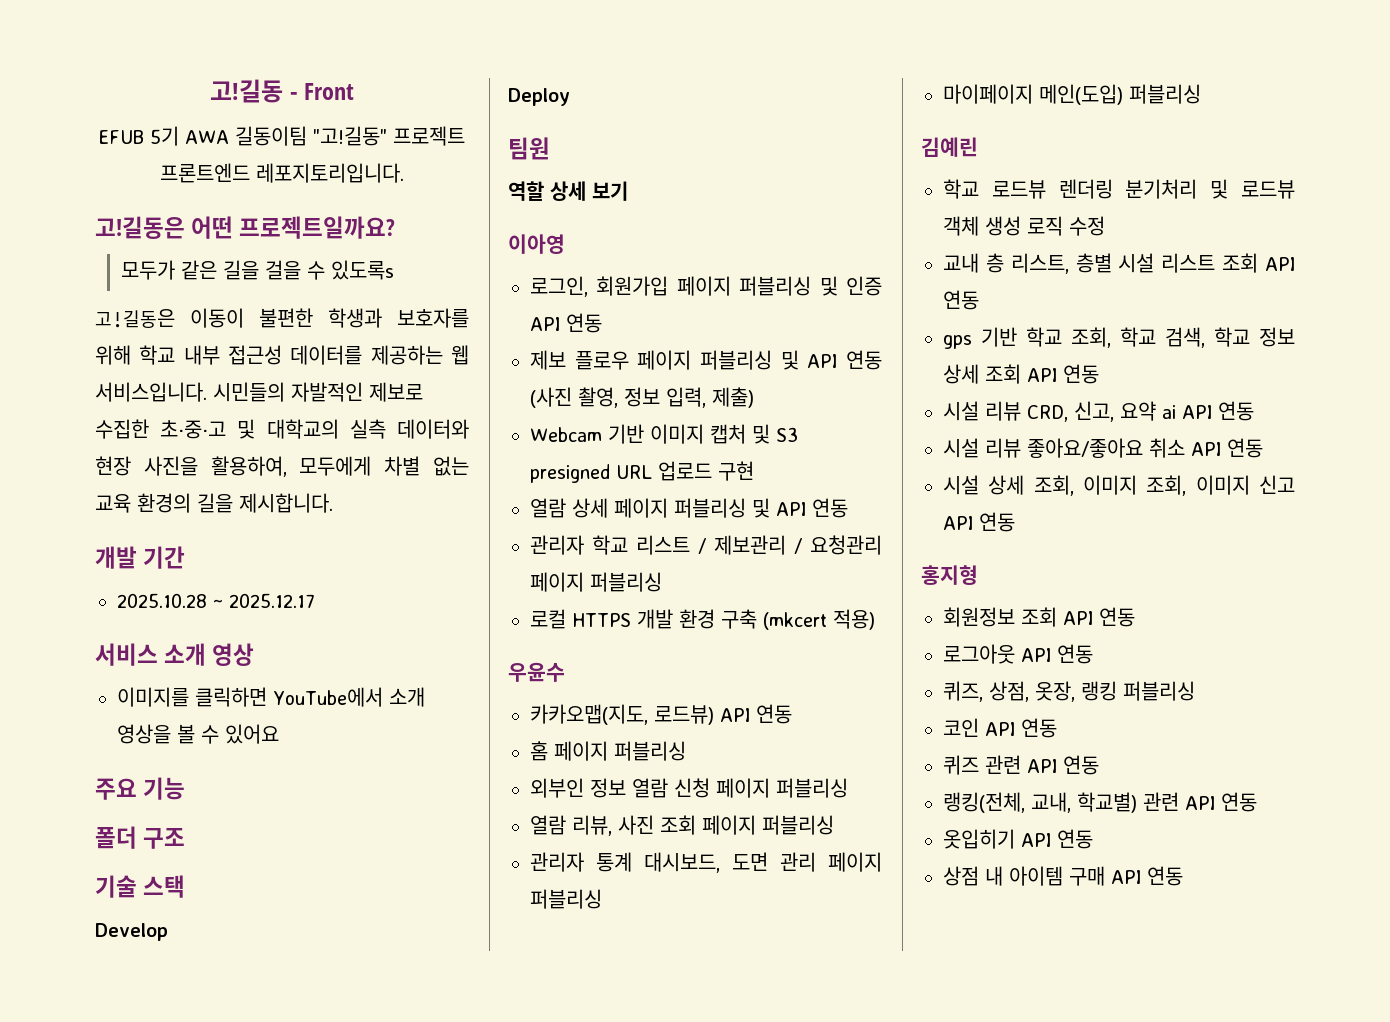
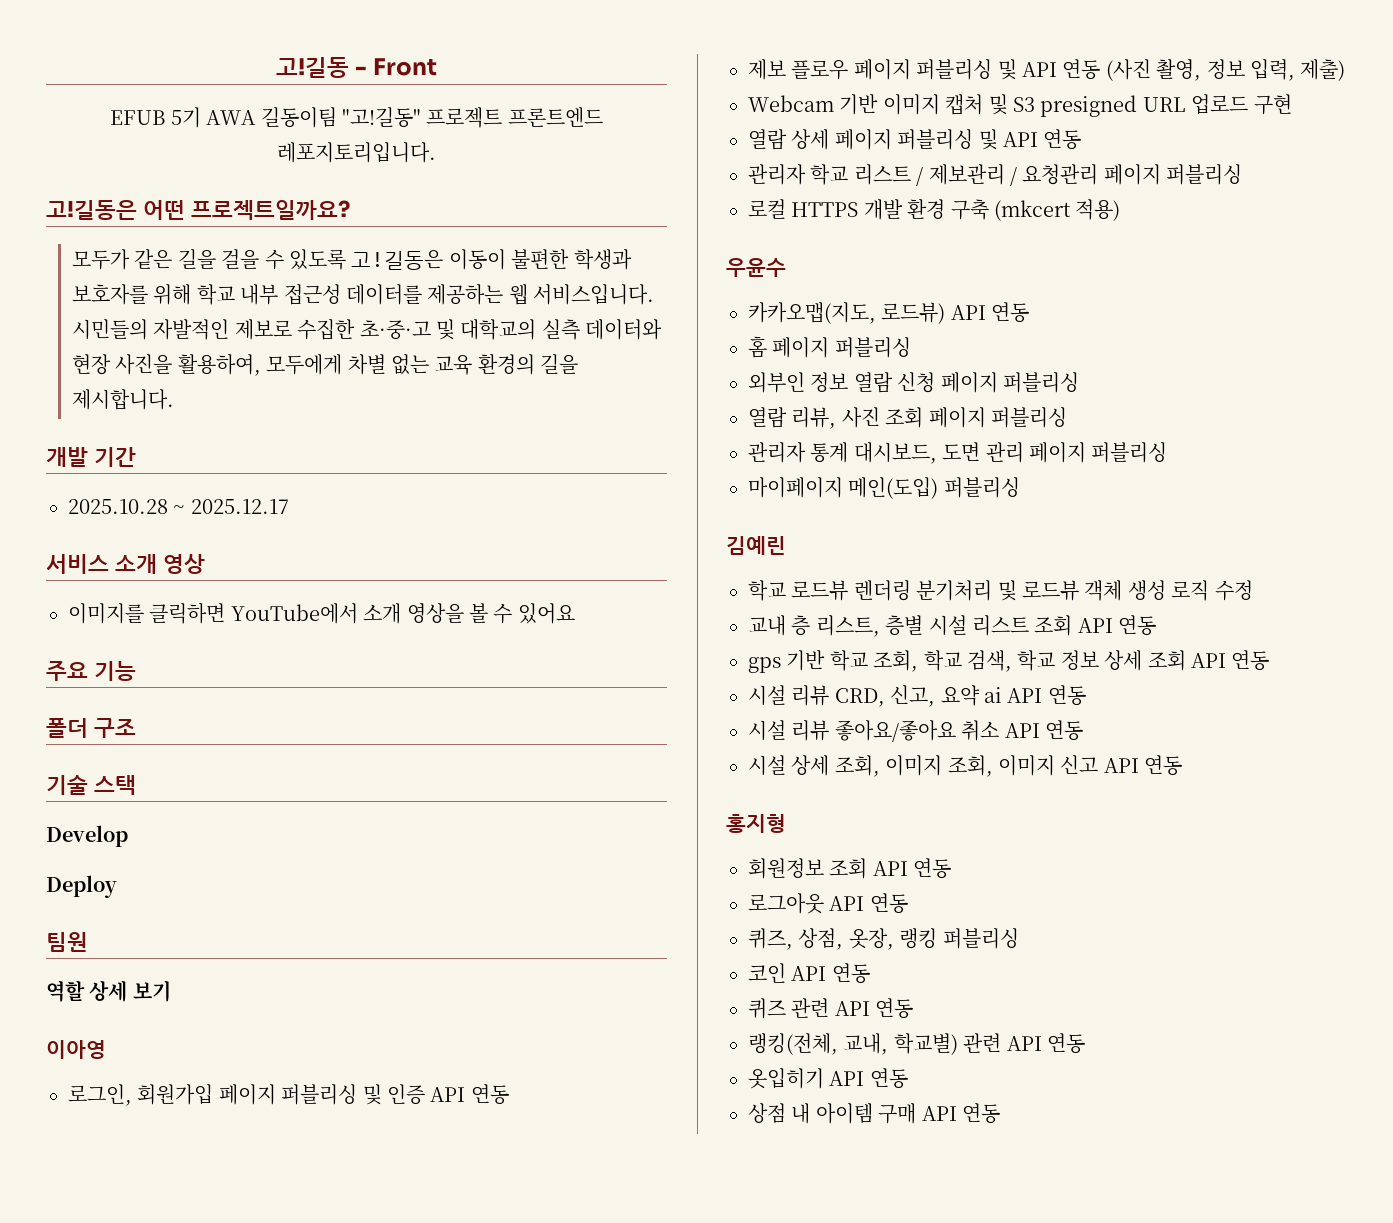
- 모두가 같은 길을 걸을 수 있도록s
- 고!길동은 이동이 불편한 학생과 보호자를 위해 학교 내부 접근성 데이터를 제공하는 웹 서비스입니다.
+ 모두가 같은 길을 걸을 수 있도록 고!길동은 이동이 불편한 학생과 보호자를 위해 학교 내부 접근성 데이터를 제공하는 웹 서비스입니다.

